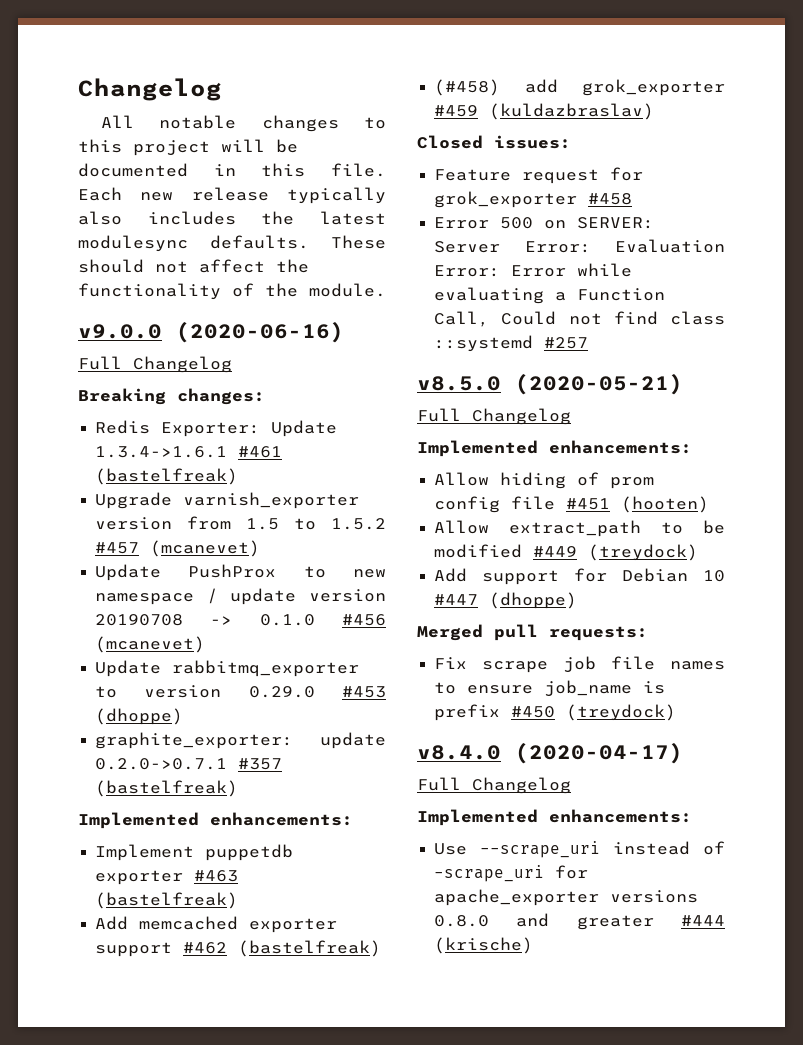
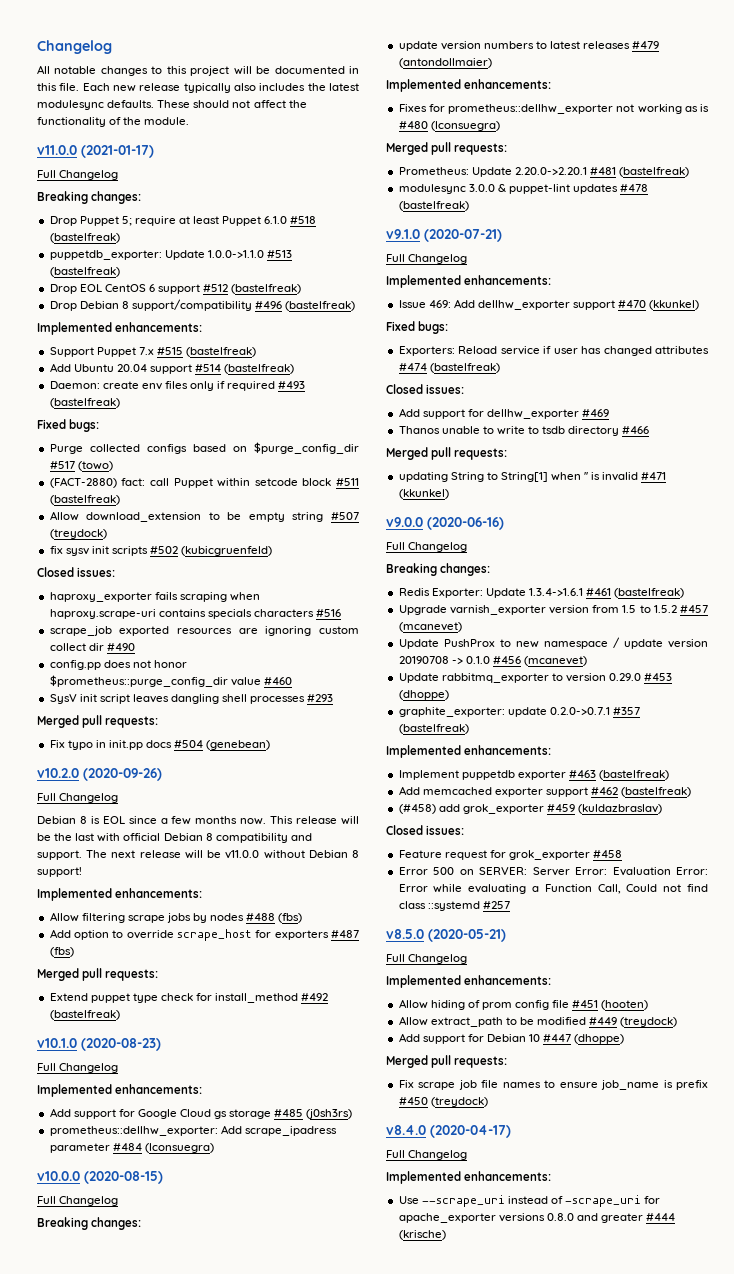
+ v11.0.0 (2021-01-17)
+ Full Changelog
+ Breaking changes:
+ Drop Puppet 5; require at least Puppet 6.1.0 #518 (bastelfreak)
+ puppetdb_exporter: Update 1.0.0->1.1.0 #513 (bastelfreak)
+ Drop EOL CentOS 6 support #512 (bastelfreak)
+ Drop Debian 8 support/compatibility #496 (bastelfreak)
+ Implemented enhancements:
+ Support Puppet 7.x #515 (bastelfreak)
+ Add Ubuntu 20.04 support #514 (bastelfreak)
+ Daemon: create env files only if required #493 (bastelfreak)
+ Fixed bugs:
+ Purge collected configs based on $purge_config_dir #517 (towo)
+ (FACT-2880) fact: call Puppet within setcode block #511 (bastelfreak)
+ Allow download_extension to be empty string #507 (treydock)
+ fix sysv init scripts #502 (kubicgruenfeld)
+ Closed issues:
+ haproxy_exporter fails scraping when haproxy.scrape-uri contains specials characters #516
+ scrape_job exported resources are ignoring custom collect dir #490
+ config.pp does not honor $prometheus::purge_config_dir value #460
+ SysV init script leaves dangling shell processes #293
+ Merged pull requests:
+ Fix typo in init.pp docs #504 (genebean)
+ v10.2.0 (2020-09-26)
+ Full Changelog
+ Debian 8 is EOL since a few months now. This release will be the last with official Debian 8 compatibility and support. The next release will be v11.0.0 without Debian 8 support!
+ Implemented enhancements:
+ Allow filtering scrape jobs by nodes #488 (fbs)
+ Add option to override scrape_host for exporters #487 (fbs)
+ Merged pull requests:
+ Extend puppet type check for install_method #492 (bastelfreak)
+ v10.1.0 (2020-08-23)
+ Full Changelog
+ Implemented enhancements:
+ Add support for Google Cloud gs storage #485 (j0sh3rs)
+ prometheus::dellhw_exporter: Add scrape_ipadress parameter #484 (lconsuegra)
+ v10.0.0 (2020-08-15)
+ Full Changelog
+ Breaking changes:
+ update version numbers to latest releases #479 (antondollmaier)
+ Implemented enhancements:
+ Fixes for prometheus::dellhw_exporter not working as is #480 (lconsuegra)
+ Merged pull requests:
+ Prometheus: Update 2.20.0->2.20.1 #481 (bastelfreak)
+ modulesync 3.0.0 & puppet-lint updates #478 (bastelfreak)
+ v9.1.0 (2020-07-21)
+ Full Changelog
+ Implemented enhancements:
+ Issue 469: Add dellhw_exporter support #470 (kkunkel)
+ Fixed bugs:
+ Exporters: Reload service if user has changed attributes #474 (bastelfreak)
+ Closed issues:
+ Add support for dellhw_exporter #469
+ Thanos unable to write to tsdb directory #466
+ Merged pull requests:
+ updating String to String[1] when '' is invalid #471 (kkunkel)

